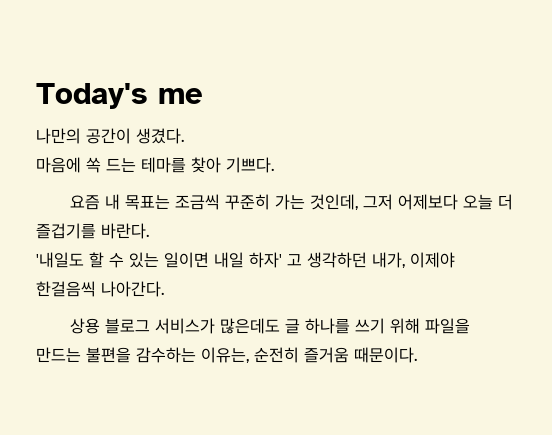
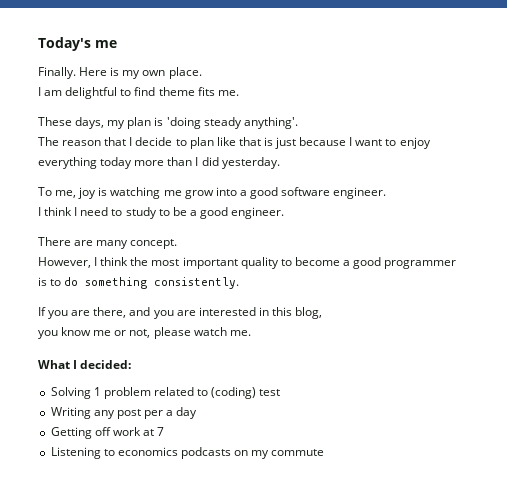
- 나만의 공간이 생겼다.
- 마음에 쏙 드는 테마를 찾아 기쁘다.
- 요즘 내 목표는 조금씩 꾸준히 가는 것인데, 그저 어제보다 오늘 더 즐겁기를 바란다.
- '내일도 할 수 있는 일이면 내일 하자' 고 생각하던 내가, 이제야 한걸음씩 나아간다.
- 상용 블로그 서비스가 많은데도 글 하나를 쓰기 위해 파일을 만드는 불편을 감수하는 이유는, 순전히 즐거움 때문이다.
+ Finally. Here is my own place.
+ I am delightful to find theme fits me.
+ These days, my plan is 'doing steady anything'.
+ The reason that I decide to plan like that is just because I want to enjoy everything today more than I did yesterday.
+ To me, joy is watching me grow into a good software engineer.
+ I think I need to study to be a good engineer.
+ There are many concept.
+ However, I think the most important quality to become a good programmer is to do something consistently.
+ If you are there, and you are interested in this blog,
+ you know me or not, please watch me.
+ What I decided:
+ Solving 1 problem related to (coding) test
+ Writing any post per a day
+ Getting off work at 7
+ Listening to economics podcasts on my commute

